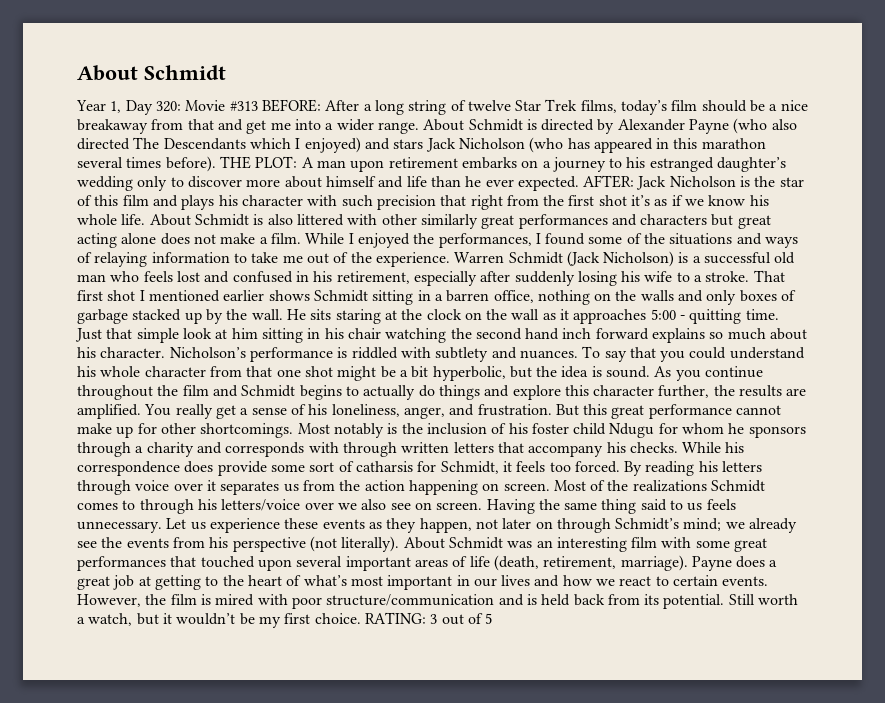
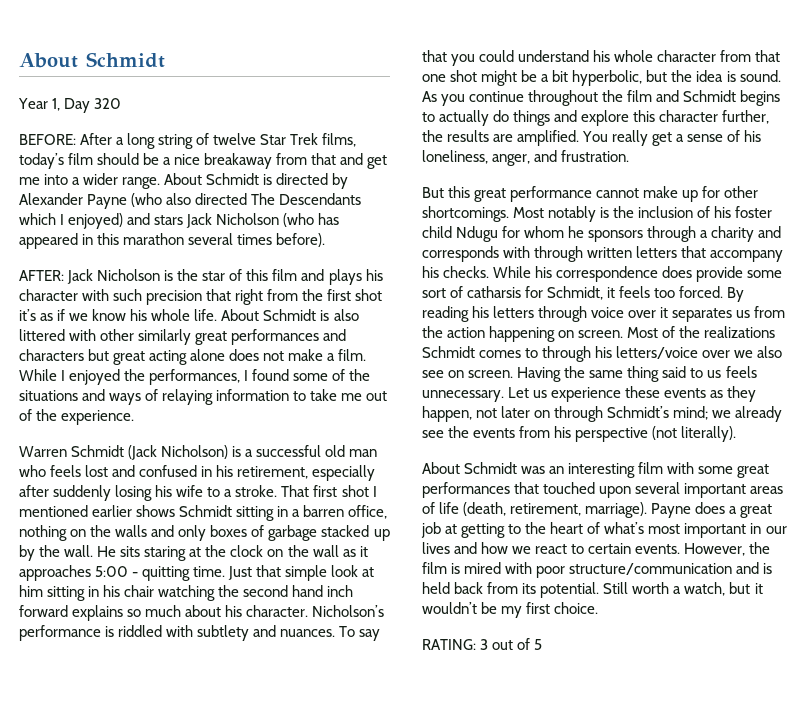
- Year 1, Day 320: Movie #313 BEFORE: After a long string of twelve Star Trek films, today’s film should be a nice breakaway from that and get me into a wider range.
+ Year 1, Day 320
+ BEFORE: After a long string of twelve Star Trek films, today’s film should be a nice breakaway from that and get me into a wider range.
- About Schmidt is directed by Alexander Payne (who also directed The Descendants which I enjoyed) and stars Jack Nicholson (who has appeared in this marathon several times before). THE PLOT: A man upon retirement embarks on a journey to his estranged daughter’s wedding only to discover more about himself and life than he ever expected. AFTER: Jack Nicholson is the star of this film and plays his character with such precision that right from the first shot it’s as if we know his whole life.
+ About Schmidt is directed by Alexander Payne (who also directed The Descendants which I enjoyed) and stars Jack Nicholson (who has appeared in this marathon several times before).
+ AFTER: Jack Nicholson is the star of this film and plays his character with such precision that right from the first shot it’s as if we know his whole life.
- While I enjoyed the performances, I found some of the situations and ways of relaying information to take me out of the experience. Warren Schmidt (Jack Nicholson) is a successful old man who feels lost and confused in his retirement, especially after suddenly losing his wife to a stroke.
+ While I enjoyed the performances, I found some of the situations and ways of relaying information to take me out of the experience.
+ Warren Schmidt (Jack Nicholson) is a successful old man who feels lost and confused in his retirement, especially after suddenly losing his wife to a stroke.
- You really get a sense of his loneliness, anger, and frustration. But this great performance cannot make up for other shortcomings.
+ You really get a sense of his loneliness, anger, and frustration.
+ But this great performance cannot make up for other shortcomings.
- Let us experience these events as they happen, not later on through Schmidt’s mind; we already see the events from his perspective (not literally). About Schmidt was an interesting film with some great performances that touched upon several important areas of life (death, retirement, marriage).
+ Let us experience these events as they happen, not later on through Schmidt’s mind; we already see the events from his perspective (not literally).
+ About Schmidt was an interesting film with some great performances that touched upon several important areas of life (death, retirement, marriage).
- Still worth a watch, but it wouldn’t be my first choice. RATING: 3 out of 5
+ Still worth a watch, but it wouldn’t be my first choice.
+ RATING: 3 out of 5

